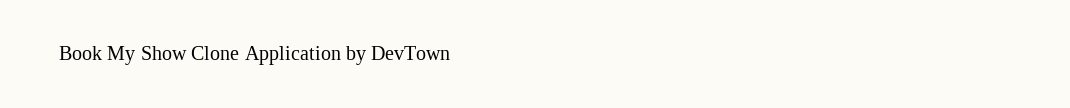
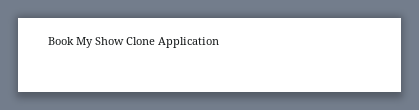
- Book My Show Clone Application by DevTown
+ Book My Show Clone Application

